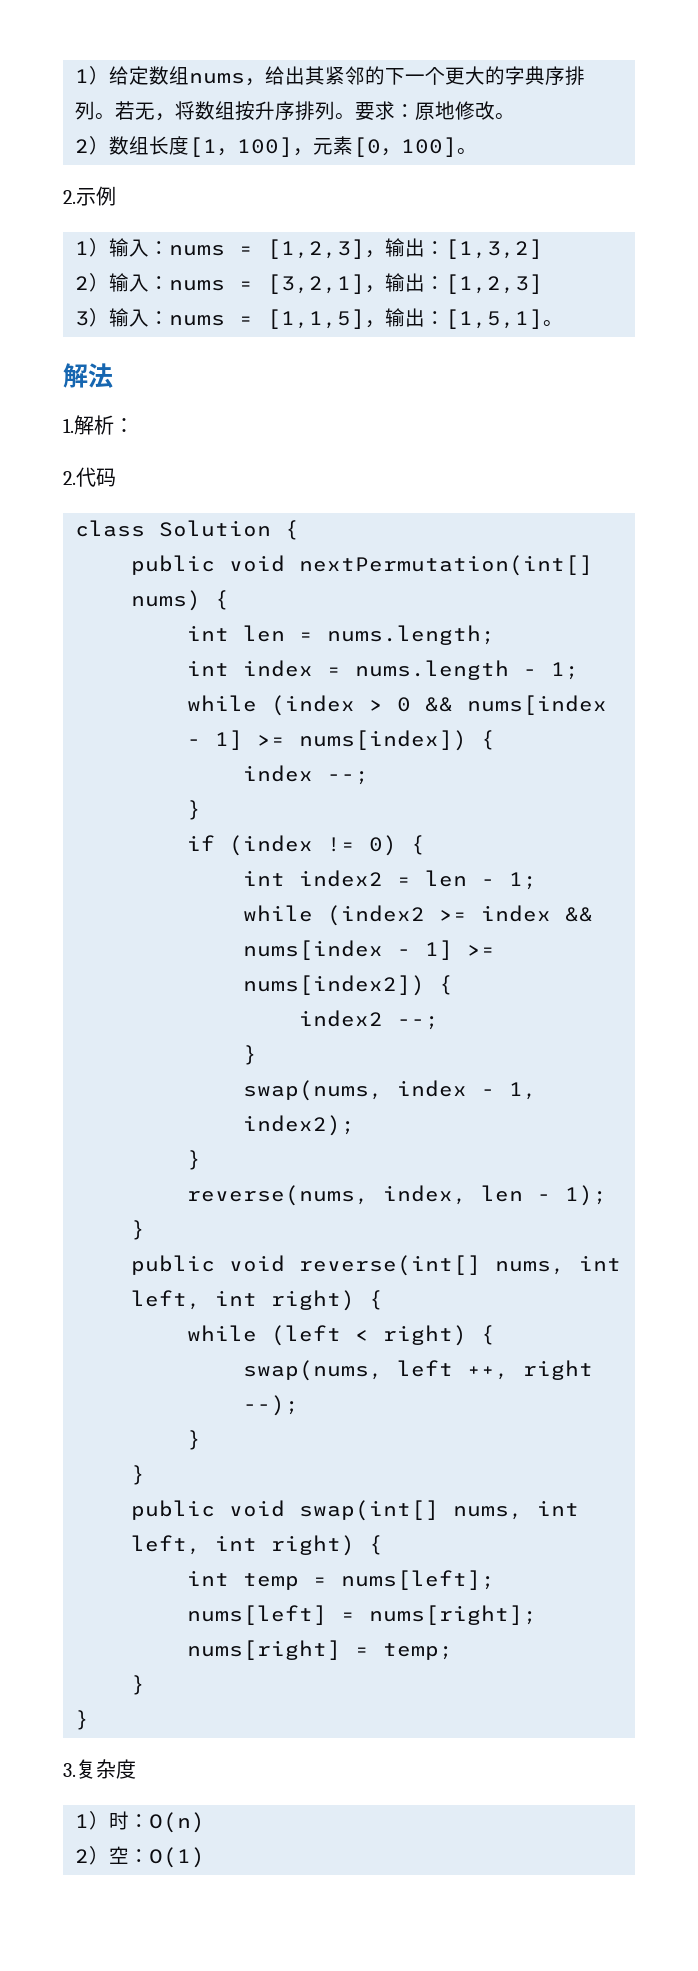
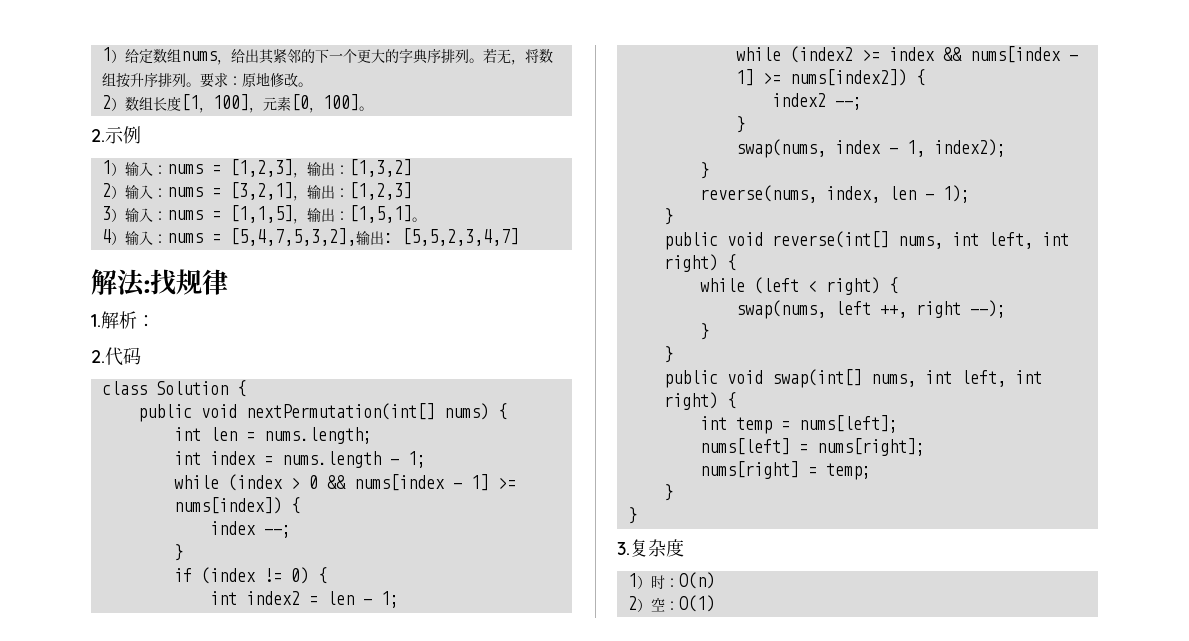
+ 4）输入：nums = [5,4,7,5,3,2],输出: [5,5,2,3,4,7]
- 解法
+ 解法:找规律

